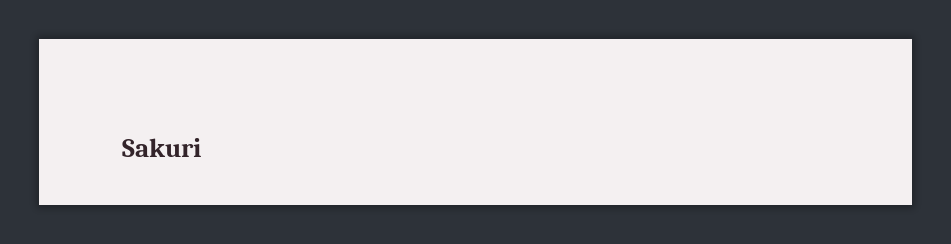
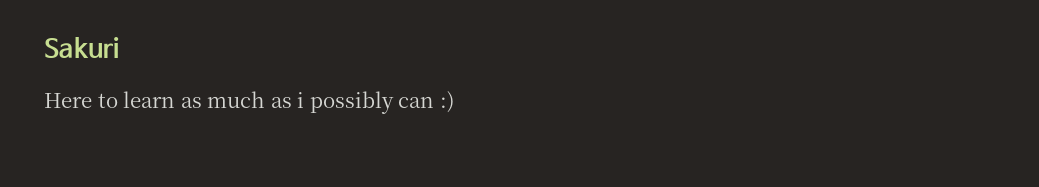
+ Here to learn as much as i possibly can :)

